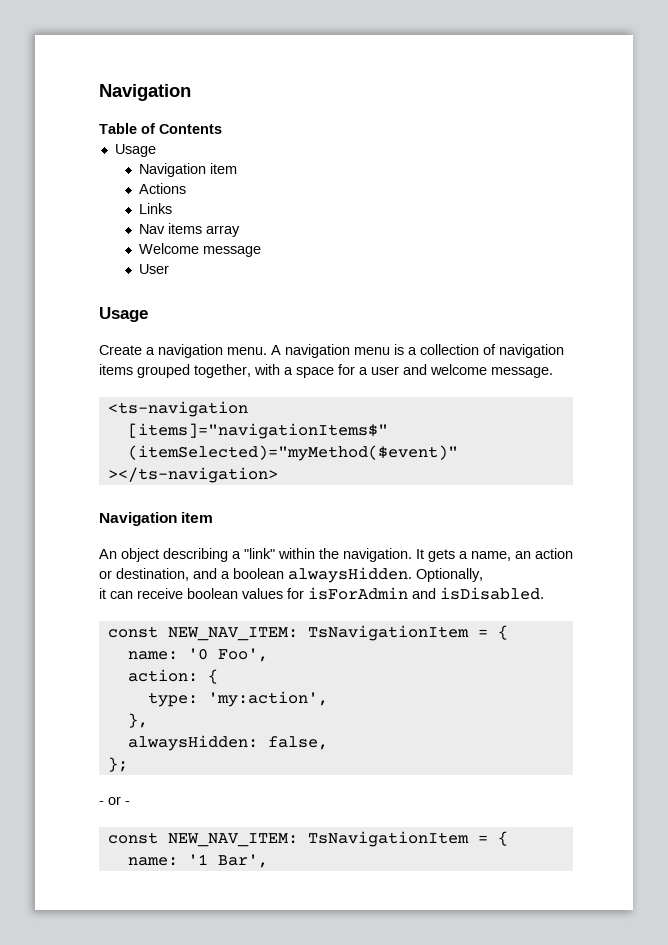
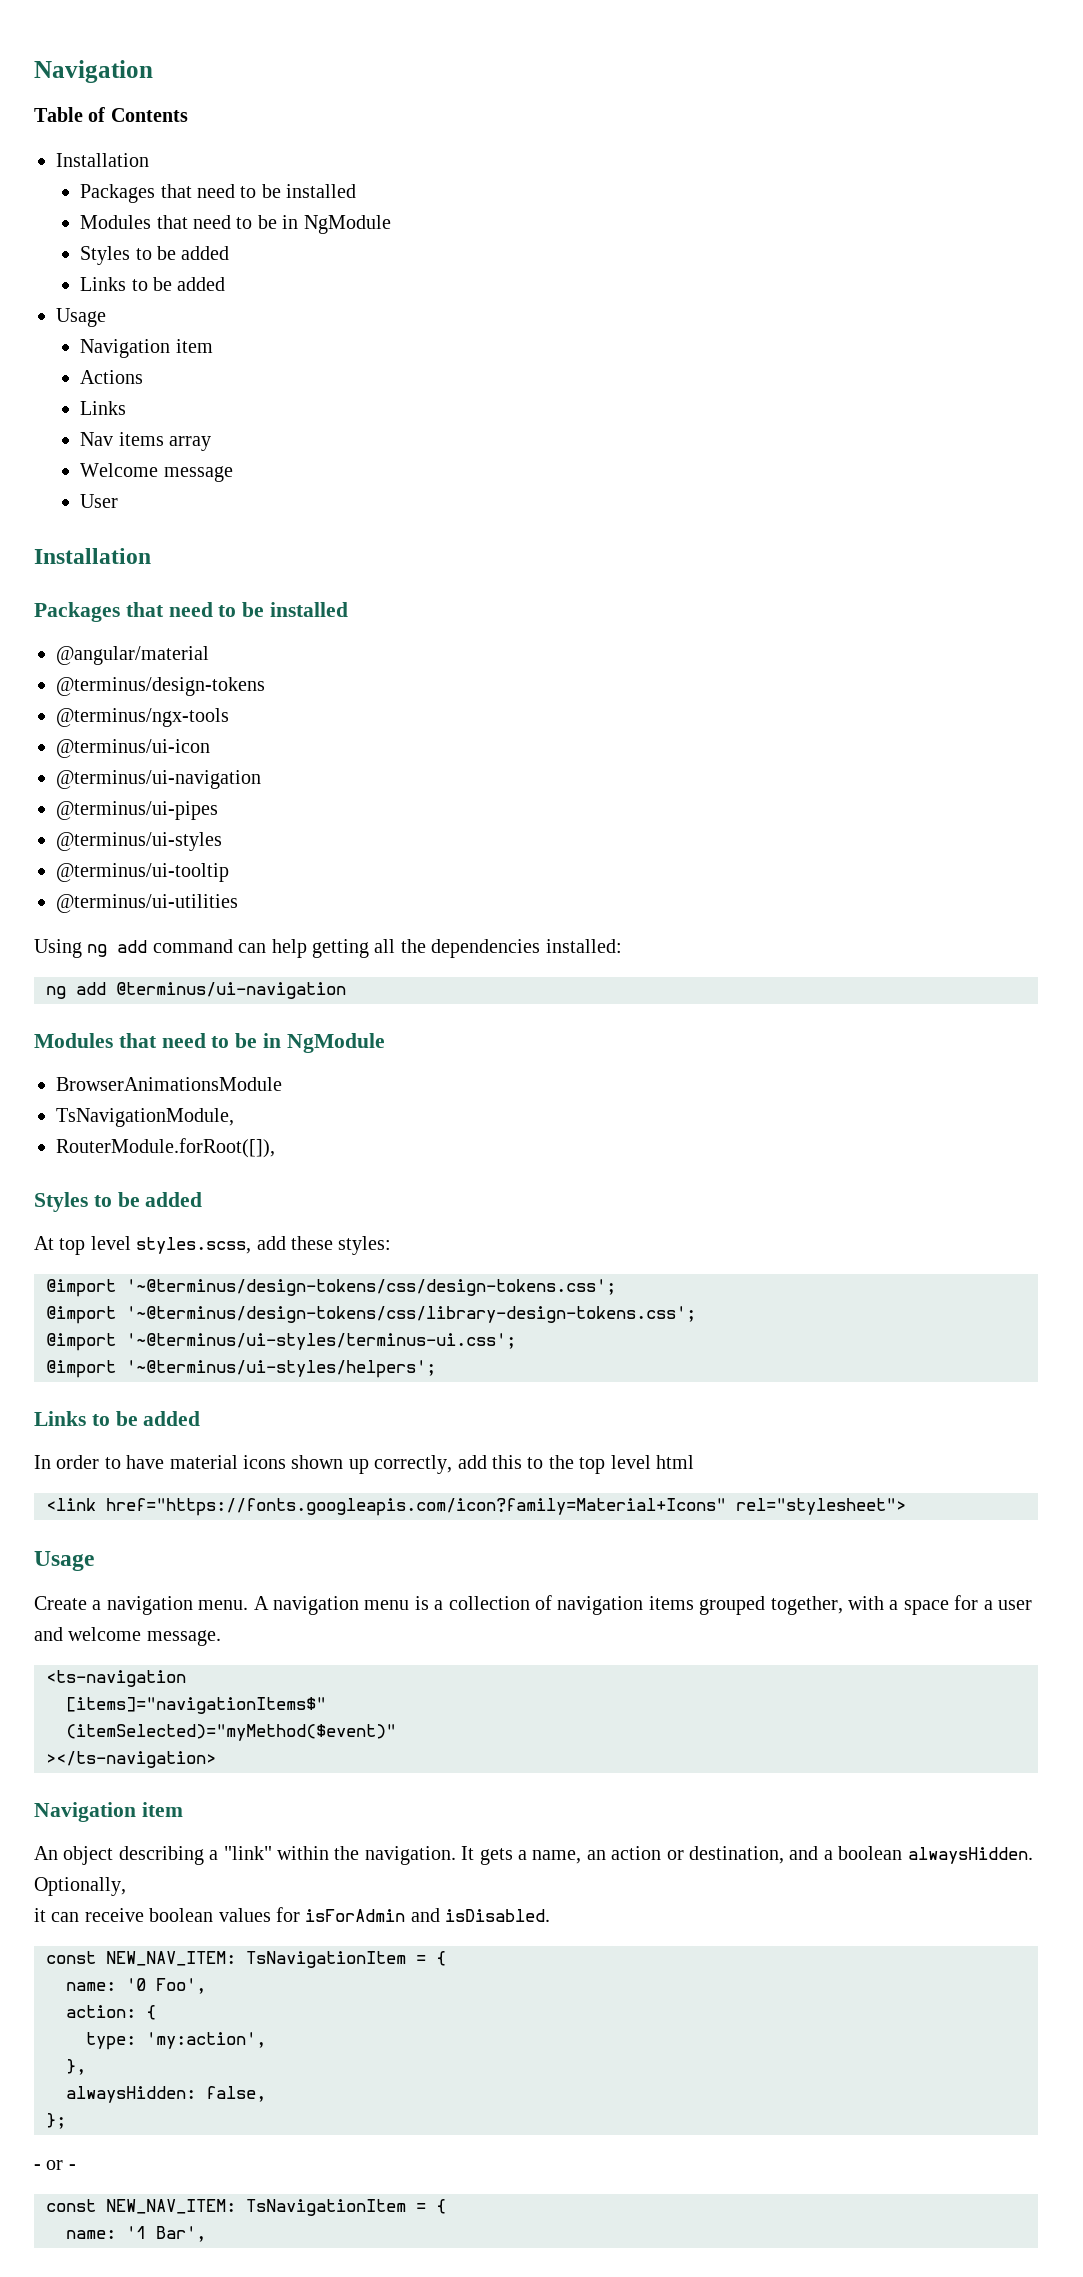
  Table of Contents
+ Installation
+ Packages that need to be installed
+ Modules that need to be in NgModule
+ Styles to be added
+ Links to be added
  User
+ Installation
+ Packages that need to be installed
+ @angular/material
+ @terminus/design-tokens
+ @terminus/ngx-tools
+ @terminus/ui-icon
+ @terminus/ui-navigation
+ @terminus/ui-pipes
+ @terminus/ui-styles
+ @terminus/ui-tooltip
+ @terminus/ui-utilities
+ Using ng add command can help getting all the dependencies installed:
+ ng add @terminus/ui-navigation
+ Modules that need to be in NgModule
+ BrowserAnimationsModule
+ TsNavigationModule,
+ RouterModule.forRoot([]),
+ Styles to be added
+ At top level styles.scss, add these styles:
+ @import '~@terminus/design-tokens/css/design-tokens.css';
+ @import '~@terminus/design-tokens/css/library-design-tokens.css';
+ @import '~@terminus/ui-styles/terminus-ui.css';
+ @import '~@terminus/ui-styles/helpers';
+ Links to be added
+ In order to have material icons shown up correctly, add this to the top level html
+ <link href="https://fonts.googleapis.com/icon?family=Material+Icons" rel="stylesheet">

